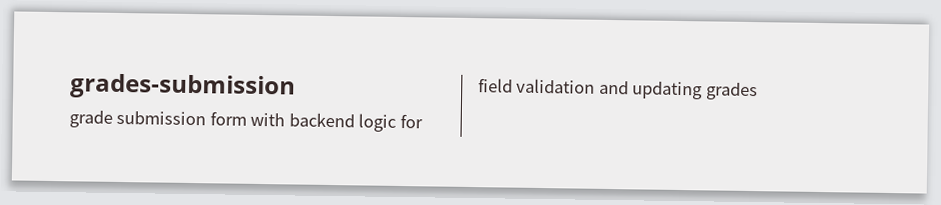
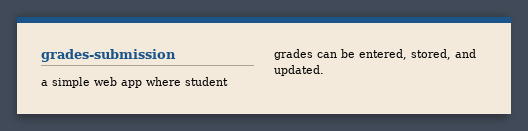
- grade submission form with backend logic for field validation and updating grades
+ a simple web app where student grades can be entered, stored, and updated.

